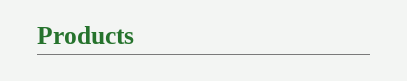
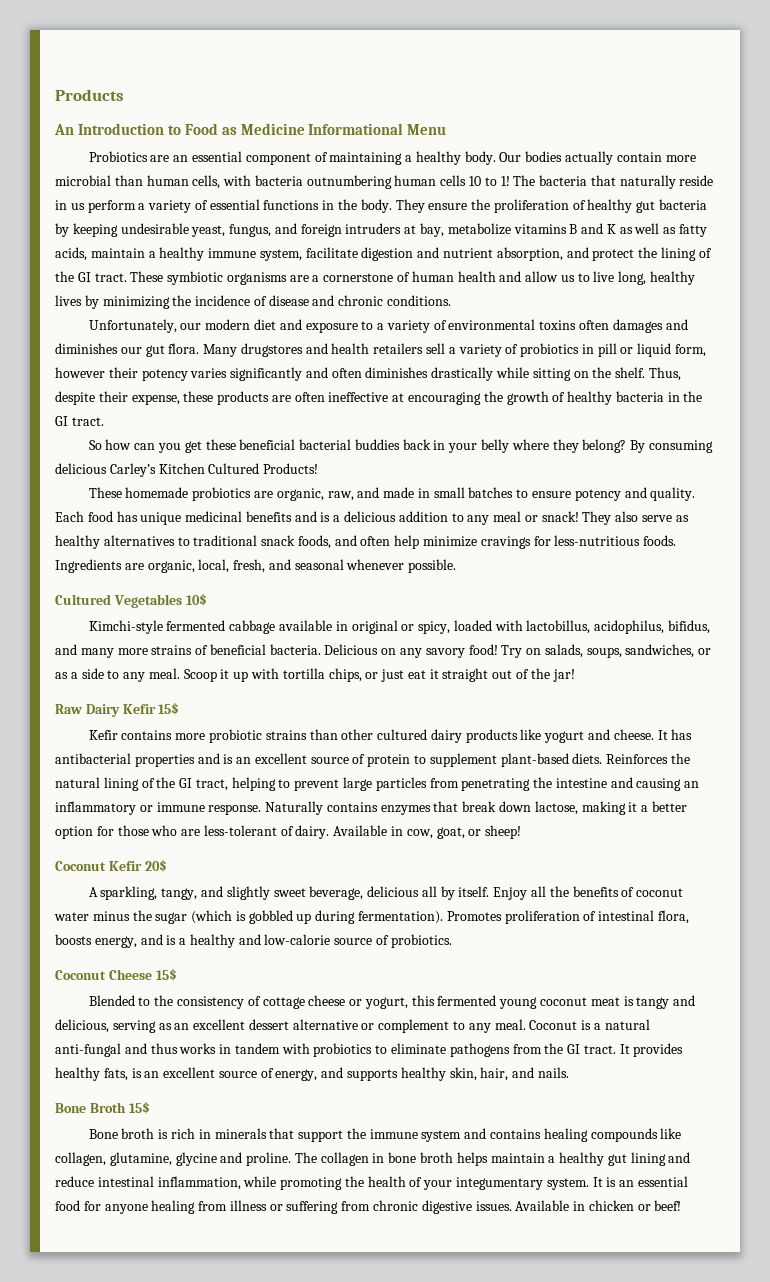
+ An Introduction to Food as Medicine Informational Menu
+ Probiotics are an essential component of maintaining a healthy body. Our bodies actually contain more microbial than human cells, with bacteria outnumbering human cells 10 to 1! The bacteria that naturally reside in us perform a variety of essential functions in the body. They ensure the proliferation of healthy gut bacteria by keeping undesirable yeast, fungus, and foreign intruders at bay, metabolize vitamins B and K as well as fatty acids, maintain a healthy immune system, facilitate digestion and nutrient absorption, and protect the lining of the GI tract. These symbiotic organisms are a cornerstone of human health and allow us to live long, healthy lives by minimizing the incidence of disease and chronic conditions.
+ Unfortunately, our modern diet and exposure to a variety of environmental toxins often damages and diminishes our gut flora. Many drugstores and health retailers sell a variety of probiotics in pill or liquid form, however their potency varies significantly and often diminishes drastically while sitting on the shelf. Thus, despite their expense, these products are often ineffective at encouraging the growth of healthy bacteria in the GI tract.
+ So how can you get these beneficial bacterial buddies back in your belly where they belong? By consuming delicious Carley’s Kitchen Cultured Products!
+ These homemade probiotics are organic, raw, and made in small batches to ensure potency and quality. Each food has unique medicinal benefits and is a delicious addition to any meal or snack! They also serve as healthy alternatives to traditional snack foods, and often help minimize cravings for less-nutritious foods. Ingredients are organic, local, fresh, and seasonal whenever possible.
+ Cultured Vegetables 10$
+ Kimchi-style fermented cabbage available in original or spicy, loaded with lactobillus, acidophilus, bifidus, and many more strains of beneficial bacteria. Delicious on any savory food! Try on salads, soups, sandwiches, or as a side to any meal. Scoop it up with tortilla chips, or just eat it straight out of the jar!
+ Raw Dairy Kefir 15$
+ Kefir contains more probiotic strains than other cultured dairy products like yogurt and cheese. It has antibacterial properties and is an excellent source of protein to supplement plant-based diets. Reinforces the natural lining of the GI tract, helping to prevent large particles from penetrating the intestine and causing an inflammatory or immune response. Naturally contains enzymes that break down lactose, making it a better option for those who are less-tolerant of dairy. Available in cow, goat, or sheep!
+ Coconut Kefir 20$
+ A sparkling, tangy, and slightly sweet beverage, delicious all by itself. Enjoy all the benefits of coconut water minus the sugar (which is gobbled up during fermentation). Promotes proliferation of intestinal flora, boosts energy, and is a healthy and low-calorie source of probiotics.
+ Coconut Cheese 15$
+ Blended to the consistency of cottage cheese or yogurt, this fermented young coconut meat is tangy and delicious, serving as an excellent dessert alternative or complement to any meal. Coconut is a natural anti-fungal and thus works in tandem with probiotics to eliminate pathogens from the GI tract. It provides healthy fats, is an excellent source of energy, and supports healthy skin, hair, and nails.
+ Bone Broth 15$
+ Bone broth is rich in minerals that support the immune system and contains healing compounds like collagen, glutamine, glycine and proline. The collagen in bone broth helps maintain a healthy gut lining and reduce intestinal inflammation, while promoting the health of your integumentary system. It is an essential food for anyone healing from illness or suffering from chronic digestive issues. Available in chicken or beef!

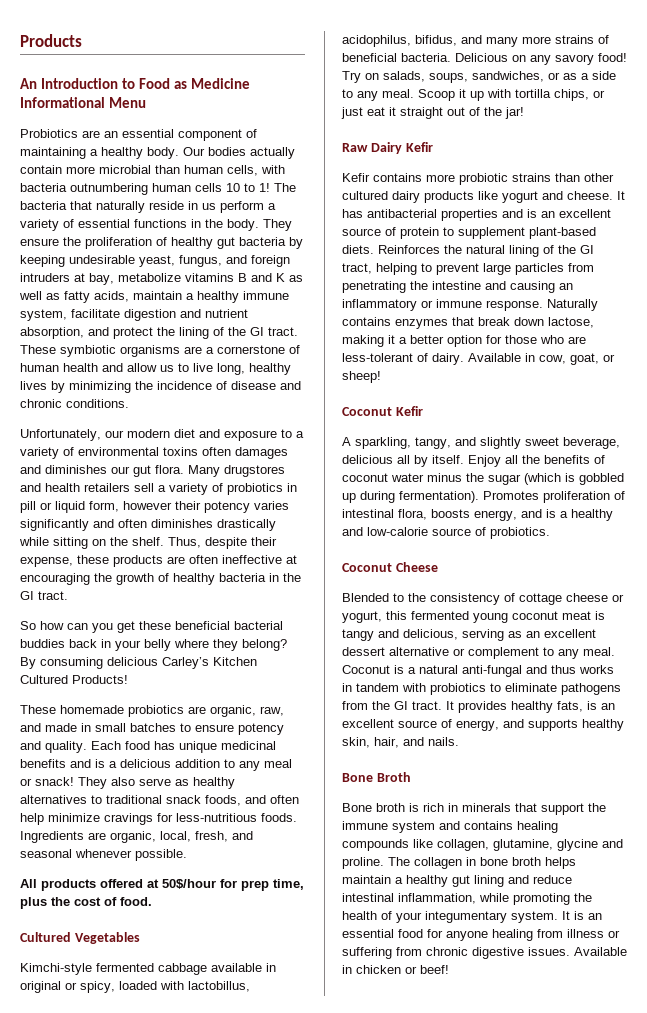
+ All products offered at 50$/hour for prep time, plus the cost of food.
- Cultured Vegetables 10$
+ Cultured Vegetables
- Raw Dairy Kefir 15$
+ Raw Dairy Kefir
- Coconut Kefir 20$
+ Coconut Kefir
- Coconut Cheese 15$
+ Coconut Cheese
- Bone Broth 15$
+ Bone Broth

